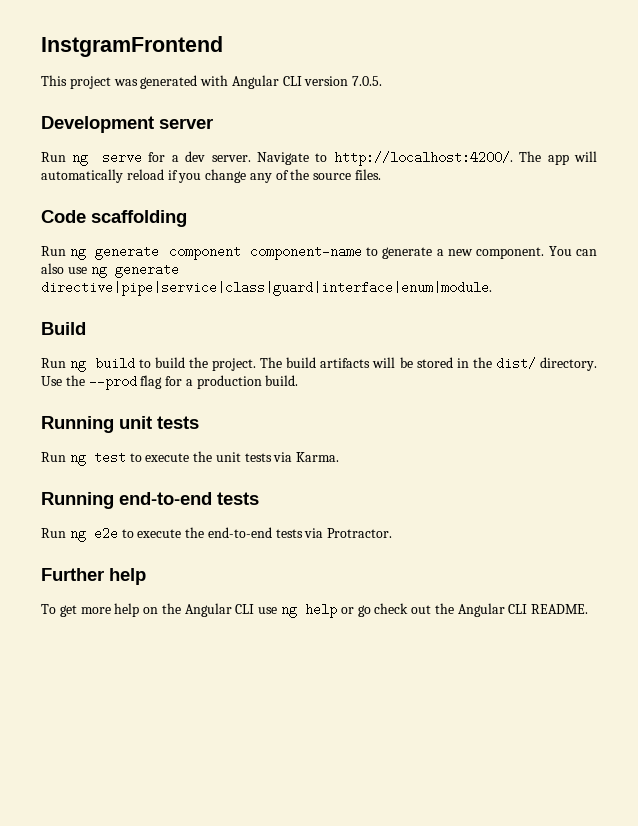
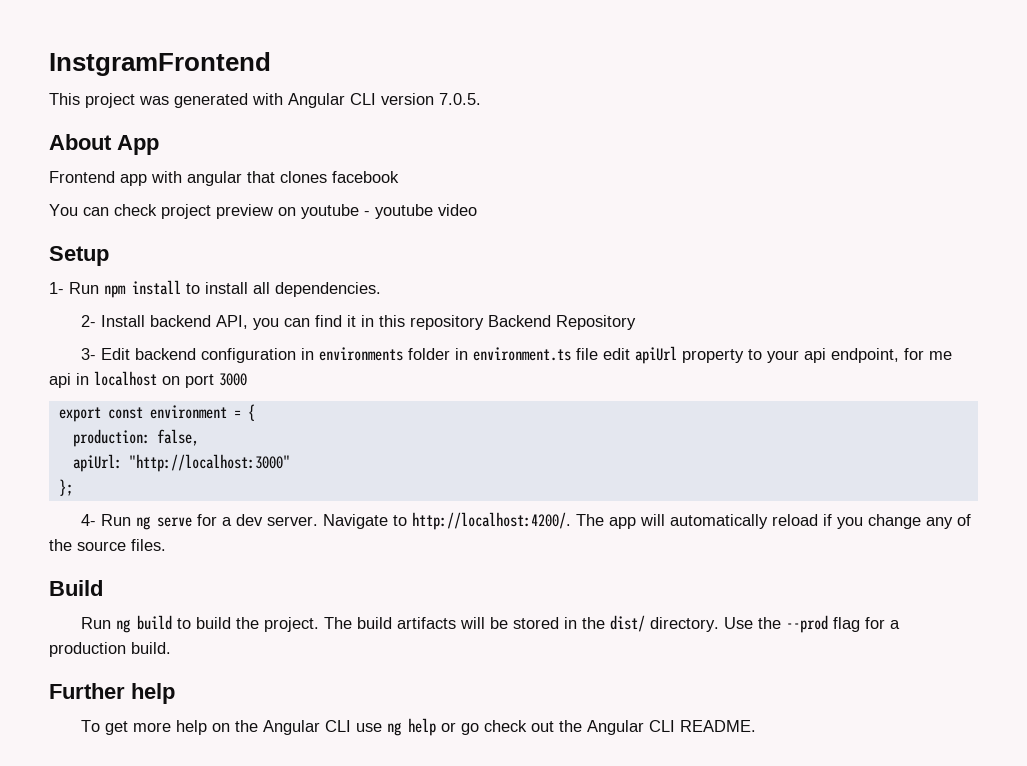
- Development server
- Run ng serve for a dev server.
+ About App
+ Frontend app with angular that clones facebook
+ You can check project preview on youtube - youtube video
+ Setup
+ 1- Run npm install to install all dependencies.
+ 2- Install backend API, you can find it in this repository Backend Repository
+ 3- Edit backend configuration in environments folder in environment.ts file edit apiUrl property to your api endpoint, for me api in localhost on port 3000
+ export const environment = {
+ production: false,
+ apiUrl: "http://localhost:3000"
+ };
+ 4- Run ng serve for a dev server.
- Code scaffolding
- Run ng generate component component-name to generate a new component. You can also use ng generate directive|pipe|service|class|guard|interface|enum|module.
- Running unit tests
- Run ng test to execute the unit tests via Karma.
- Running end-to-end tests
- Run ng e2e to execute the end-to-end tests via Protractor.

